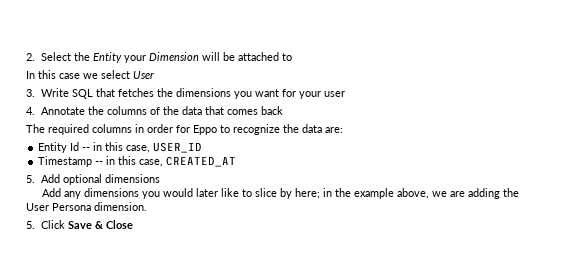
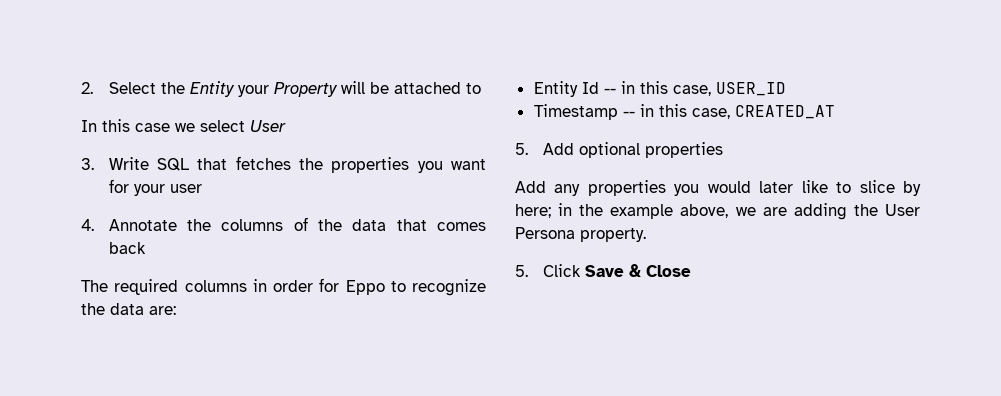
- 2. Select the Entity your Dimension will be attached to
+ 2. Select the Entity your Property will be attached to
- 3. Write SQL that fetches the dimensions you want for your user
+ 3. Write SQL that fetches the properties you want for your user
- 5. Add optional dimensions
+ 5. Add optional properties
- Add any dimensions you would later like to slice by here; in the example above, we are adding the User Persona dimension.
+ Add any properties you would later like to slice by here; in the example above, we are adding the User Persona property.

